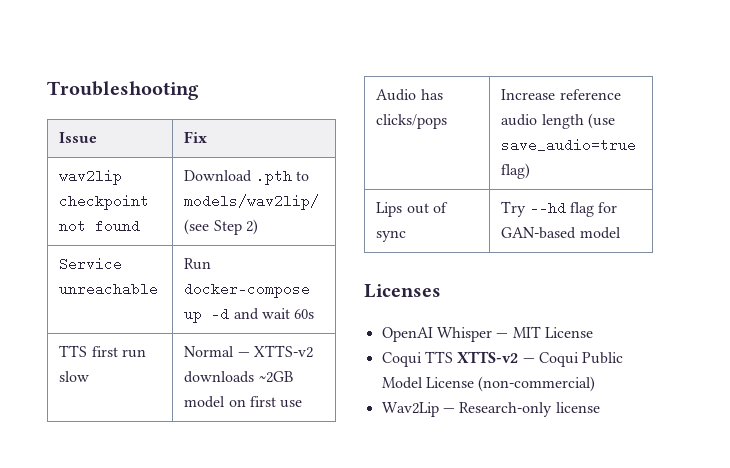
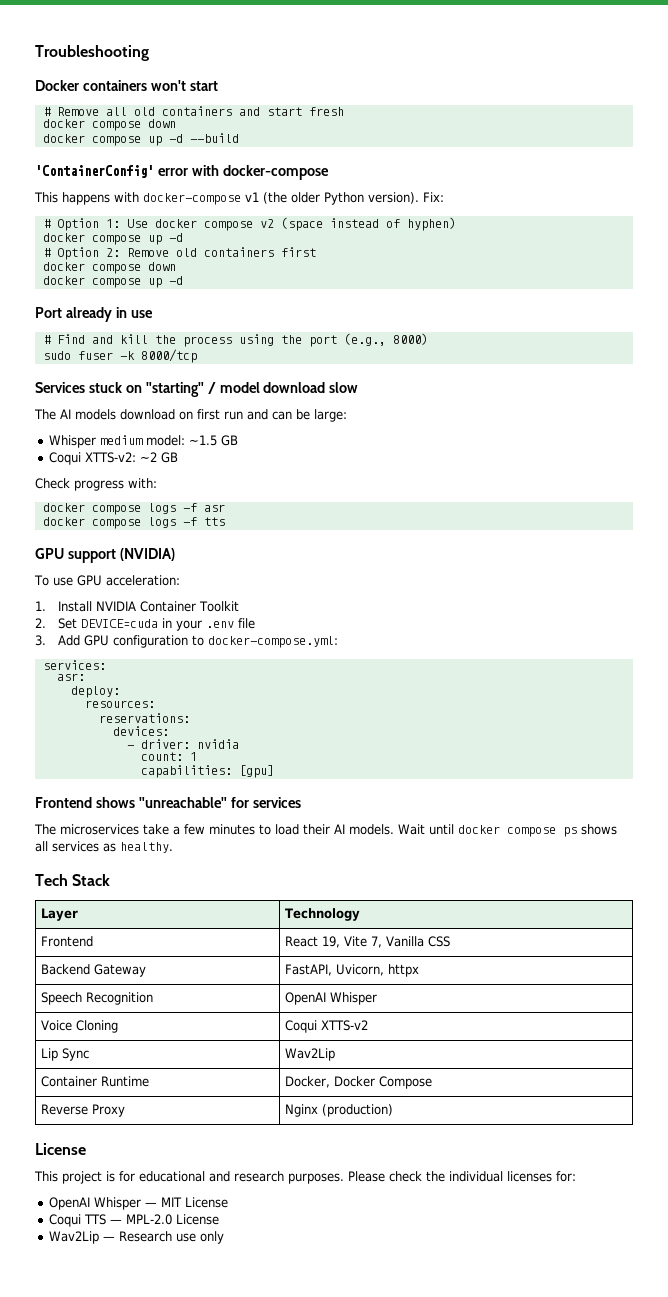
- Issue | Fix
- wav2lip checkpoint not found | Download .pth to models/wav2lip/ (see Step 2)
- Service unreachable | Run docker-compose up -d and wait 60s
- TTS first run slow | Normal — XTTS-v2 downloads ~2GB model on first use
- Audio has clicks/pops | Increase reference audio length (use save_audio=true flag)
- Lips out of sync | Try --hd flag for GAN-based model
- Licenses
+ Docker containers won't start
+ # Remove all old containers and start fresh
+ docker compose down
+ docker compose up -d --build
+ 'ContainerConfig' error with docker-compose
+ This happens with docker-compose v1 (the older Python version). Fix:
+ # Option 1: Use docker compose v2 (space instead of hyphen)
+ docker compose up -d
+ # Option 2: Remove old containers first
+ docker compose down
+ docker compose up -d
+ Port already in use
+ # Find and kill the process using the port (e.g., 8000)
+ sudo fuser -k 8000/tcp
+ Services stuck on "starting" / model download slow
+ The AI models download on first run and can be large:
+ Whisper medium model: ~1.5 GB
+ Coqui XTTS-v2: ~2 GB
+ Check progress with:
+ docker compose logs -f asr
+ docker compose logs -f tts
+ GPU support (NVIDIA)
+ To use GPU acceleration:
+ 1. Install NVIDIA Container Toolkit
+ 2. Set DEVICE=cuda in your .env file
+ 3. Add GPU configuration to docker-compose.yml:
+ services:
+ asr:
+ deploy:
+ resources:
+ reservations:
+ devices:
+ - driver: nvidia
+ count: 1
+ capabilities: [gpu]
+ Frontend shows "unreachable" for services
+ The microservices take a few minutes to load their AI models. Wait until docker compose ps shows all services as healthy.
+ Tech Stack
+ Layer | Technology
+ Frontend | React 19, Vite 7, Vanilla CSS
+ Backend Gateway | FastAPI, Uvicorn, httpx
+ Speech Recognition | OpenAI Whisper
+ Voice Cloning | Coqui XTTS-v2
+ Lip Sync | Wav2Lip
+ Container Runtime | Docker, Docker Compose
+ Reverse Proxy | Nginx (production)
+ License
+ This project is for educational and research purposes. Please check the individual licenses for:
- Coqui TTS XTTS-v2 — Coqui Public Model License (non-commercial)
+ Coqui TTS — MPL-2.0 License
- Wav2Lip — Research-only license
+ Wav2Lip — Research use only

